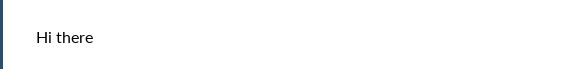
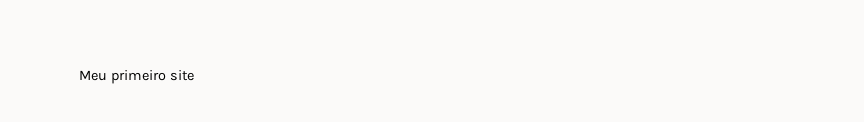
- Hi there
+ Meu primeiro site

